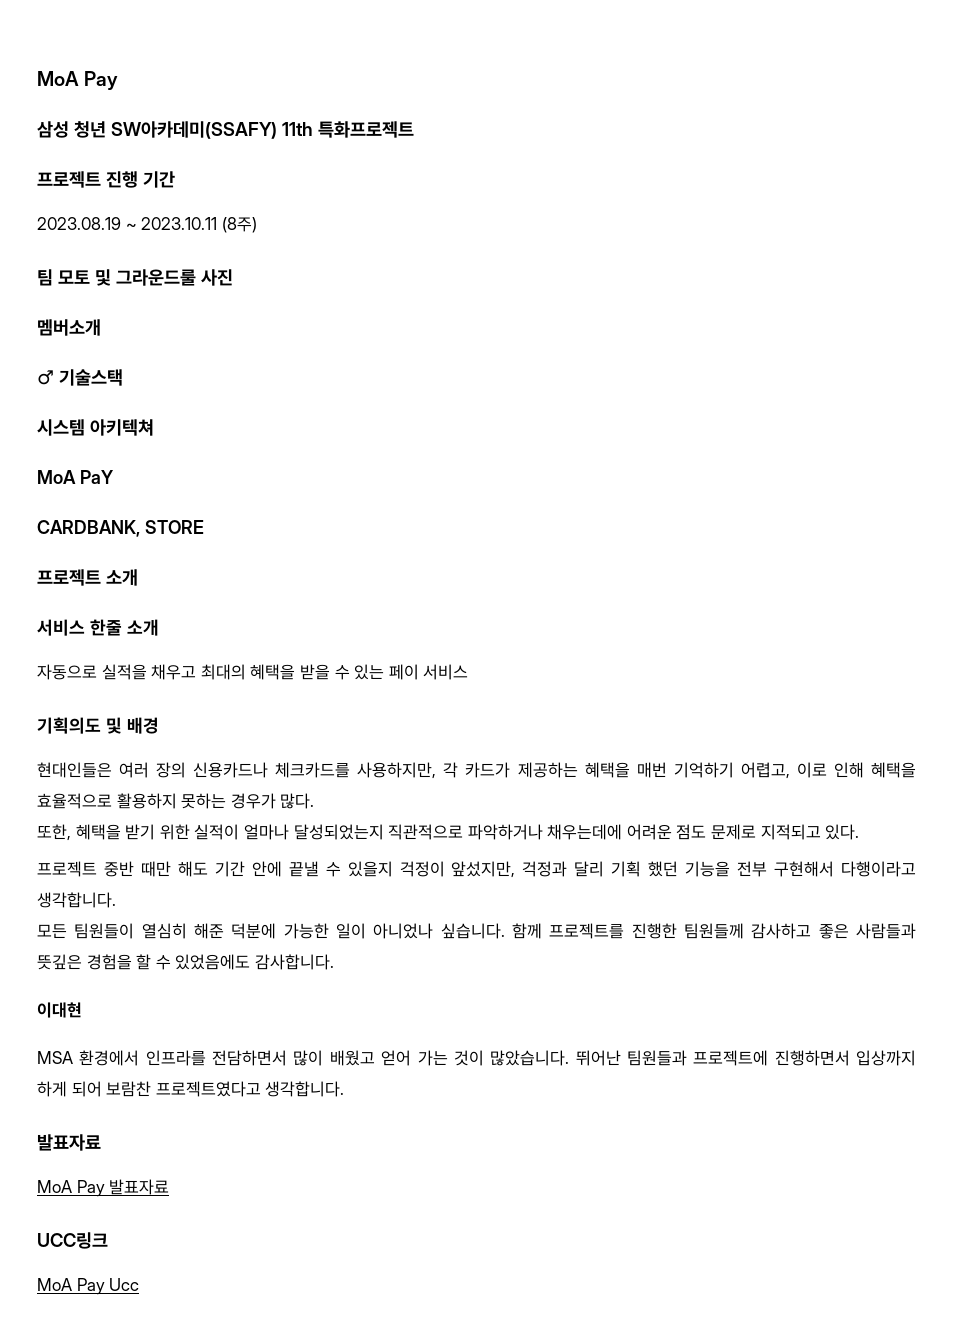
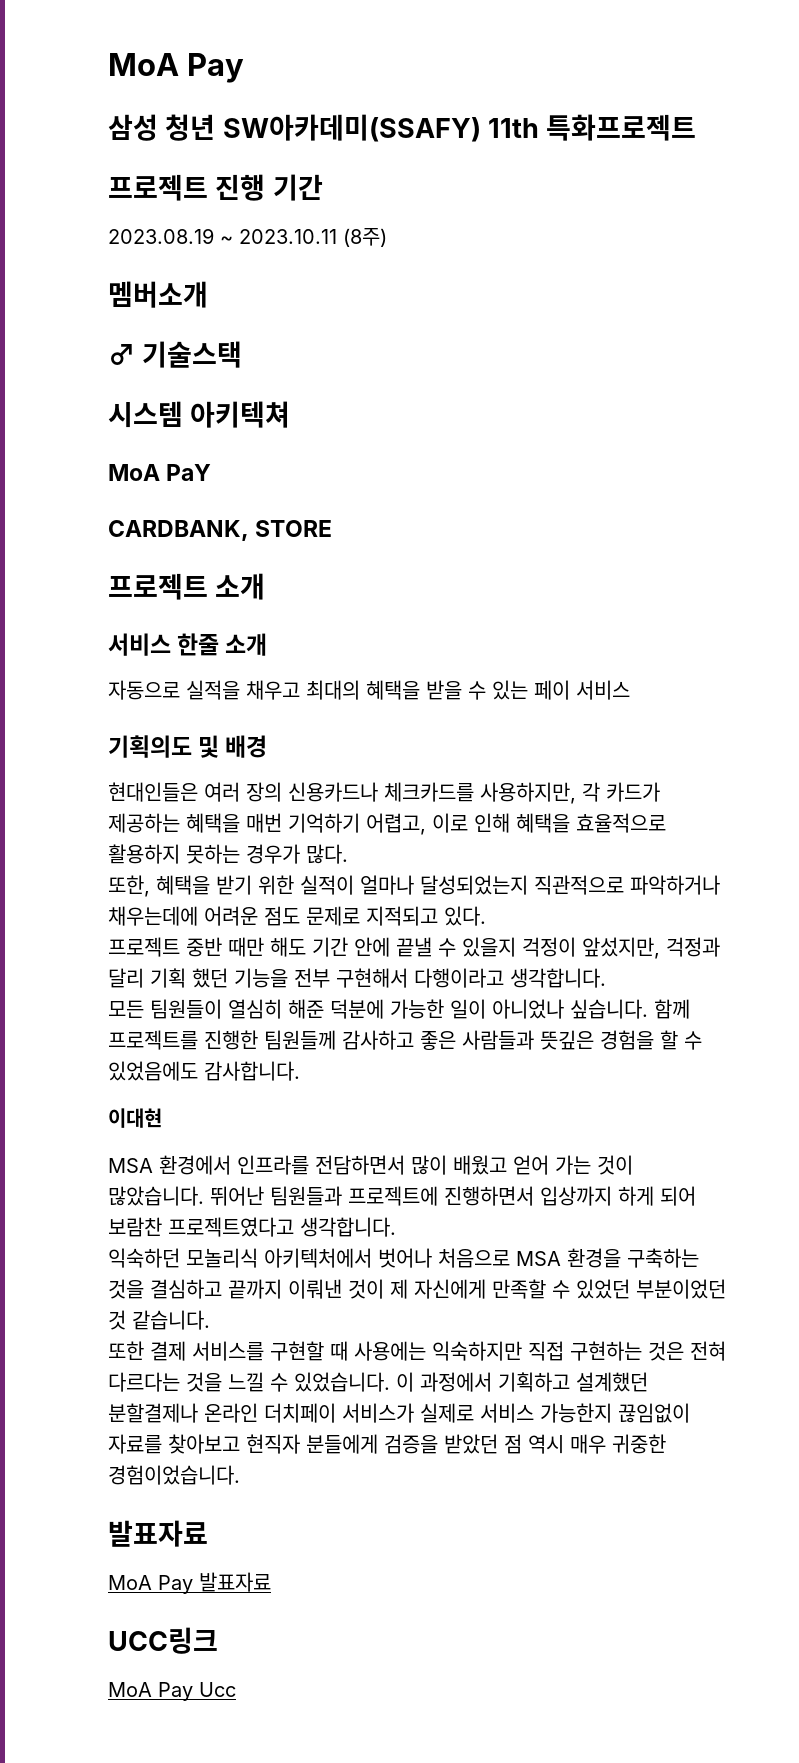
- 팀 모토 및 그라운드룰 사진
+ 익숙하던 모놀리식 아키텍처에서 벗어나 처음으로 MSA 환경을 구축하는 것을 결심하고 끝까지 이뤄낸 것이 제 자신에게 만족할 수 있었던 부분이었던 것 같습니다.
+ 또한 결제 서비스를 구현할 때 사용에는 익숙하지만 직접 구현하는 것은 전혀 다르다는 것을 느낄 수 있었습니다. 이 과정에서 기획하고 설계했던 분할결제나 온라인 더치페이 서비스가 실제로 서비스 가능한지 끊임없이 자료를 찾아보고 현직자 분들에게 검증을 받았던 점 역시 매우 귀중한 경험이었습니다.

